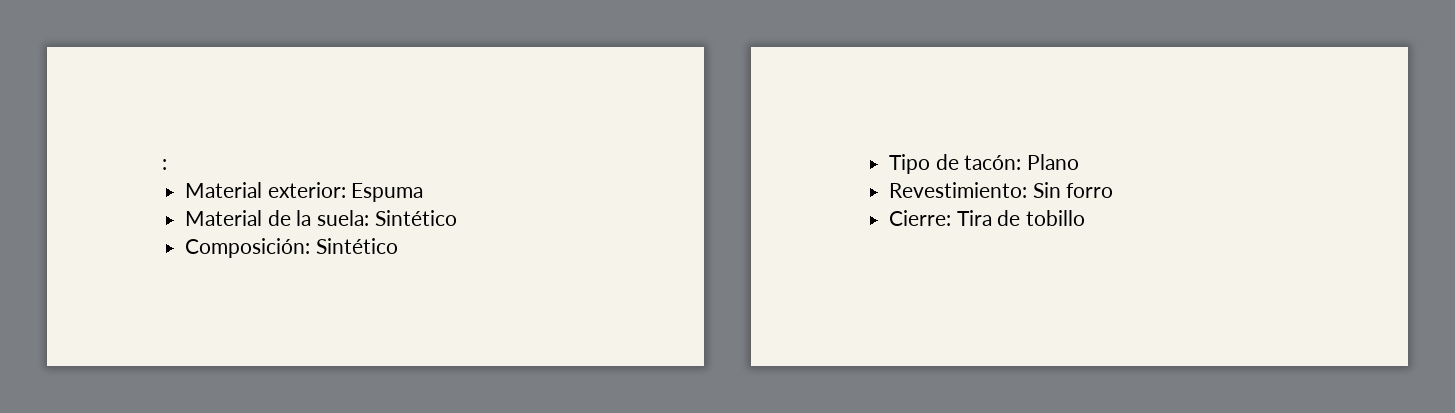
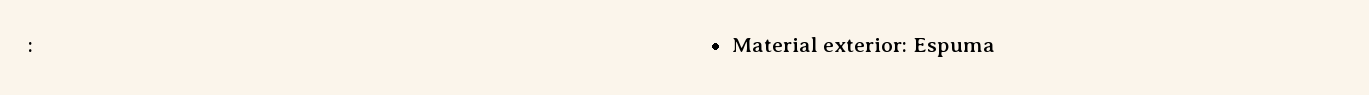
- Material de la suela: Sintético
- Composición: Sintético
- Tipo de tacón: Plano
- Revestimiento: Sin forro
- Cierre: Tira de tobillo

